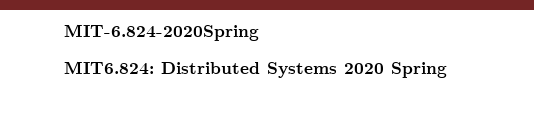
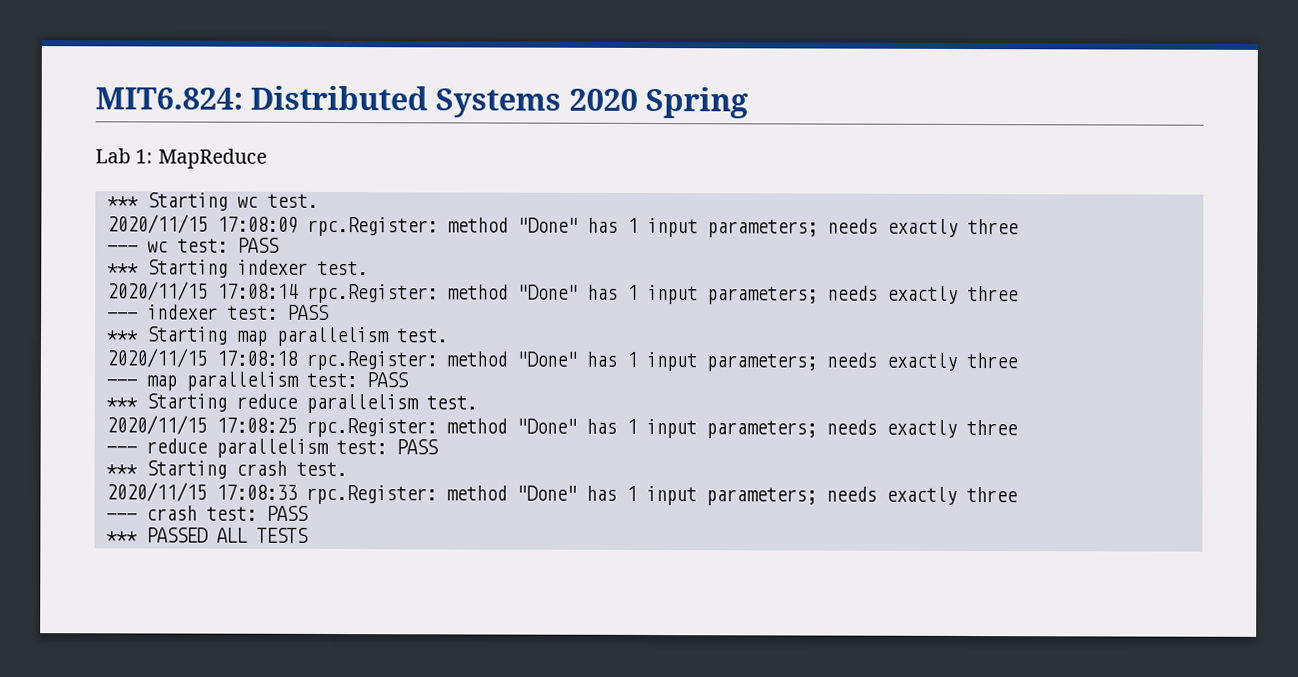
- MIT-6.824-2020Spring
+ Lab 1: MapReduce
+ *** Starting wc test.
+ 2020/11/15 17:08:09 rpc.Register: method "Done" has 1 input parameters; needs exactly three
+ --- wc test: PASS
+ *** Starting indexer test.
+ 2020/11/15 17:08:14 rpc.Register: method "Done" has 1 input parameters; needs exactly three
+ --- indexer test: PASS
+ *** Starting map parallelism test.
+ 2020/11/15 17:08:18 rpc.Register: method "Done" has 1 input parameters; needs exactly three
+ --- map parallelism test: PASS
+ *** Starting reduce parallelism test.
+ 2020/11/15 17:08:25 rpc.Register: method "Done" has 1 input parameters; needs exactly three
+ --- reduce parallelism test: PASS
+ *** Starting crash test.
+ 2020/11/15 17:08:33 rpc.Register: method "Done" has 1 input parameters; needs exactly three
+ --- crash test: PASS
+ *** PASSED ALL TESTS

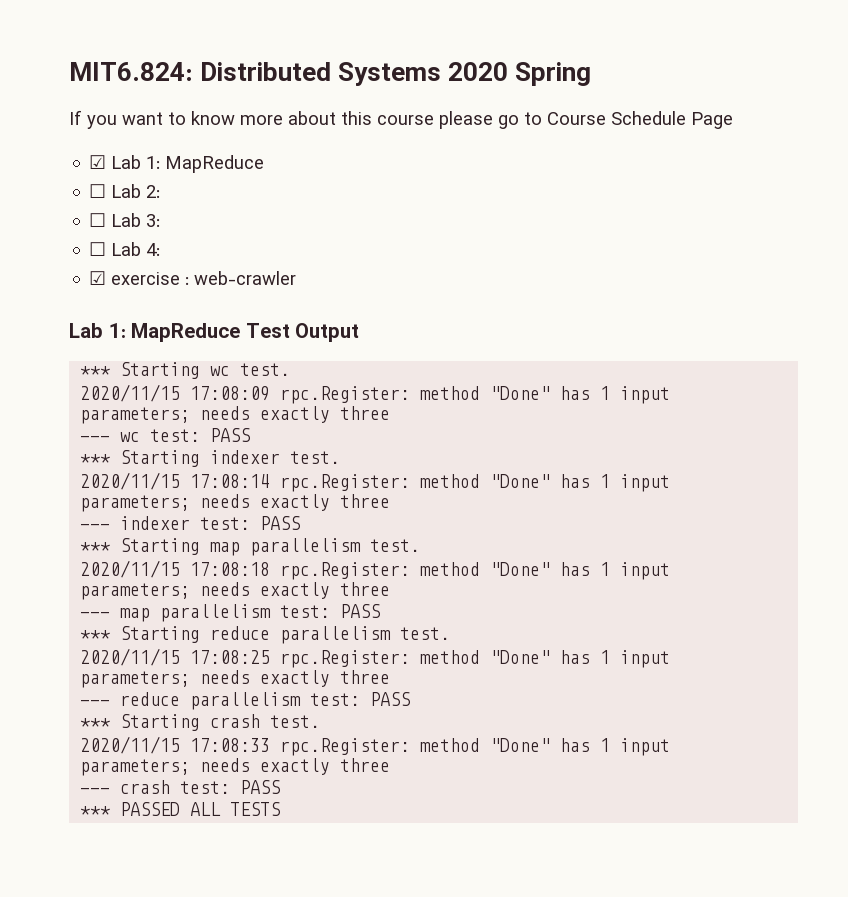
- Lab 1: MapReduce
+ If you want to know more about this course please go to Course Schedule Page
+ ☑ Lab 1: MapReduce
+ ☐ Lab 2:
+ ☐ Lab 3:
+ ☐ Lab 4:
+ ☑ exercise : web-crawler
+ Lab 1: MapReduce Test Output

